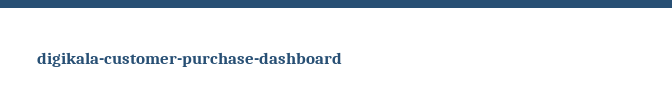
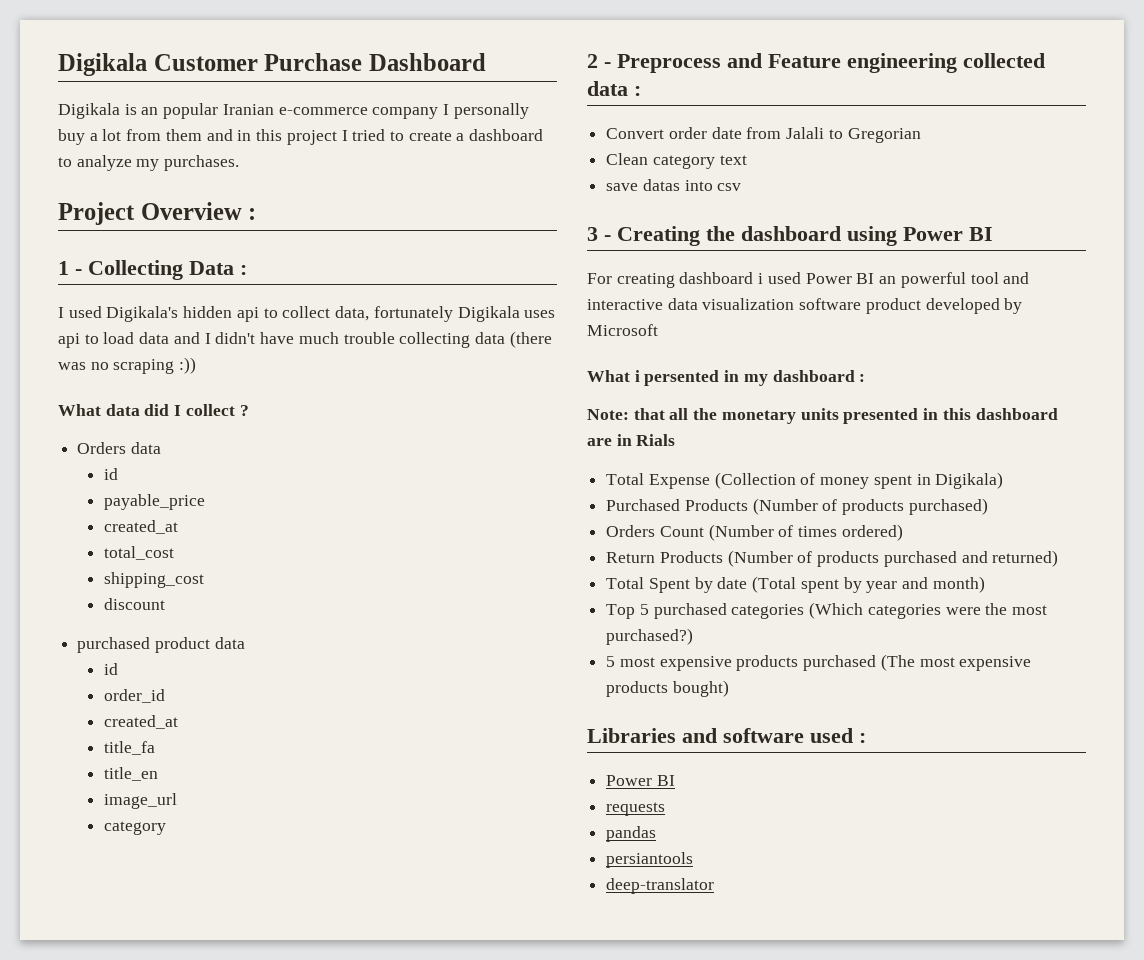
- digikala-customer-purchase-dashboard
+ Digikala Customer Purchase Dashboard
+ Digikala is an popular Iranian e-commerce company I personally buy a lot from them and in this project I tried to create a dashboard to analyze my purchases.
+ Project Overview :
+ 1 - Collecting Data :
+ I used Digikala's hidden api to collect data, fortunately Digikala uses api to load data and I didn't have much trouble collecting data (there was no scraping :))
+ What data did I collect ?
+ Orders data
+ id
+ payable_price
+ created_at
+ total_cost
+ shipping_cost
+ discount
+ purchased product data
+ id
+ order_id
+ created_at
+ title_fa
+ title_en
+ image_url
+ category
+ 2 - Preprocess and Feature engineering collected data :
+ Convert order date from Jalali to Gregorian
+ Clean category text
+ save datas into csv
+ 3 - Creating the dashboard using Power BI
+ For creating dashboard i used Power BI an powerful tool and interactive data visualization software product developed by Microsoft
+ What i persented in my dashboard :
+ Note: that all the monetary units presented in this dashboard are in Rials
+ Total Expense (Collection of money spent in Digikala)
+ Purchased Products (Number of products purchased)
+ Orders Count (Number of times ordered)
+ Return Products (Number of products purchased and returned)
+ Total Spent by date (Total spent by year and month)
+ Top 5 purchased categories (Which categories were the most purchased?)
+ 5 most expensive products purchased (The most expensive products bought)
+ Libraries and software used :
+ Power BI
+ requests
+ pandas
+ persiantools
+ deep-translator

